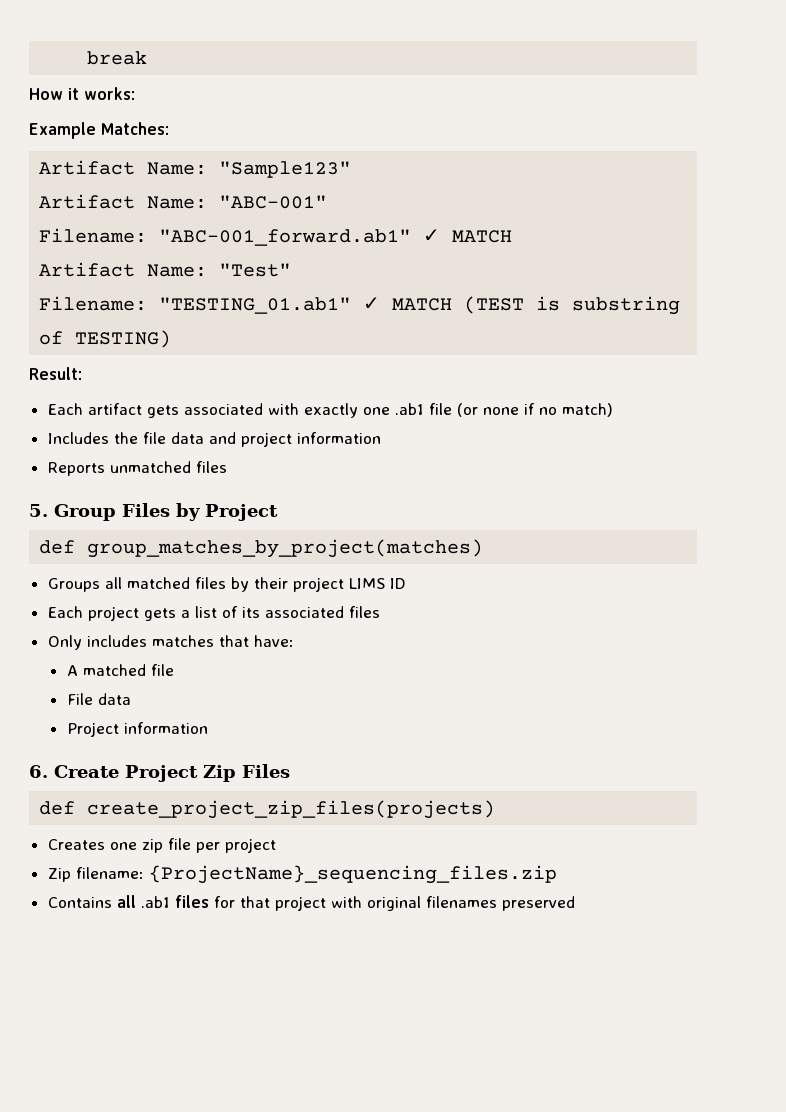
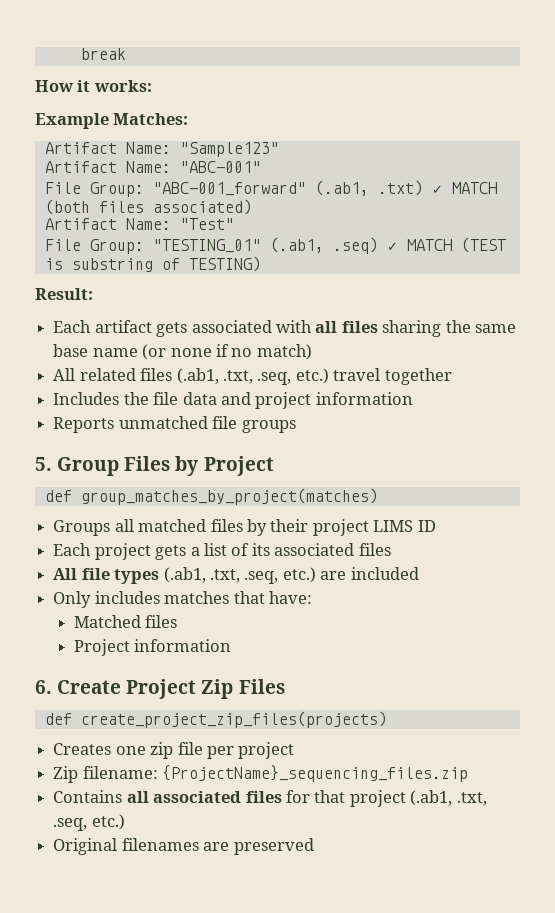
- Filename: "ABC-001_forward.ab1" ✓ MATCH
+ File Group: "ABC-001_forward" (.ab1, .txt) ✓ MATCH (both files associated)
- Filename: "TESTING_01.ab1" ✓ MATCH (TEST is substring of TESTING)
+ File Group: "TESTING_01" (.ab1, .seq) ✓ MATCH (TEST is substring of TESTING)
- Each artifact gets associated with exactly one .ab1 file (or none if no match)
+ Each artifact gets associated with all files sharing the same base name (or none if no match)
+ All related files (.ab1, .txt, .seq, etc.) travel together
- Reports unmatched files
+ Reports unmatched file groups
+ All file types (.ab1, .txt, .seq, etc.) are included
- A matched file
- File data
+ Matched files
- Contains all .ab1 files for that project with original filenames preserved
+ Contains all associated files for that project (.ab1, .txt, .seq, etc.)
+ Original filenames are preserved

